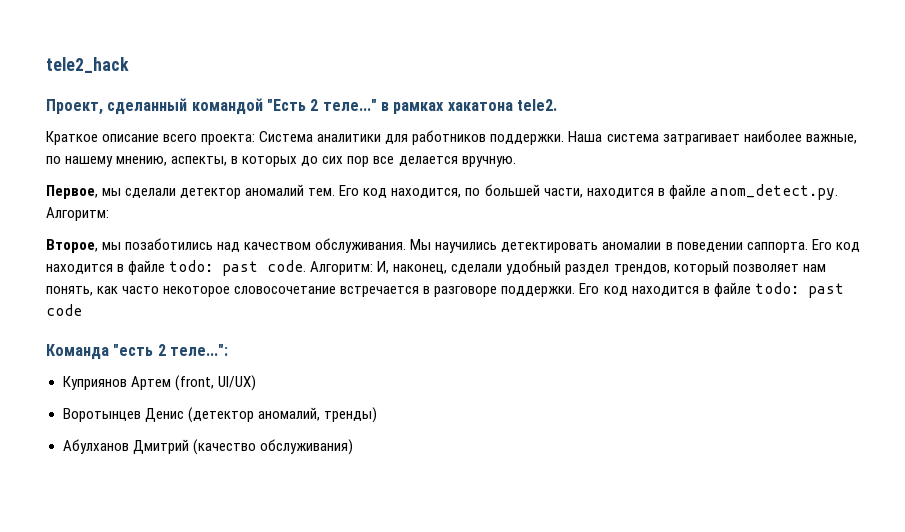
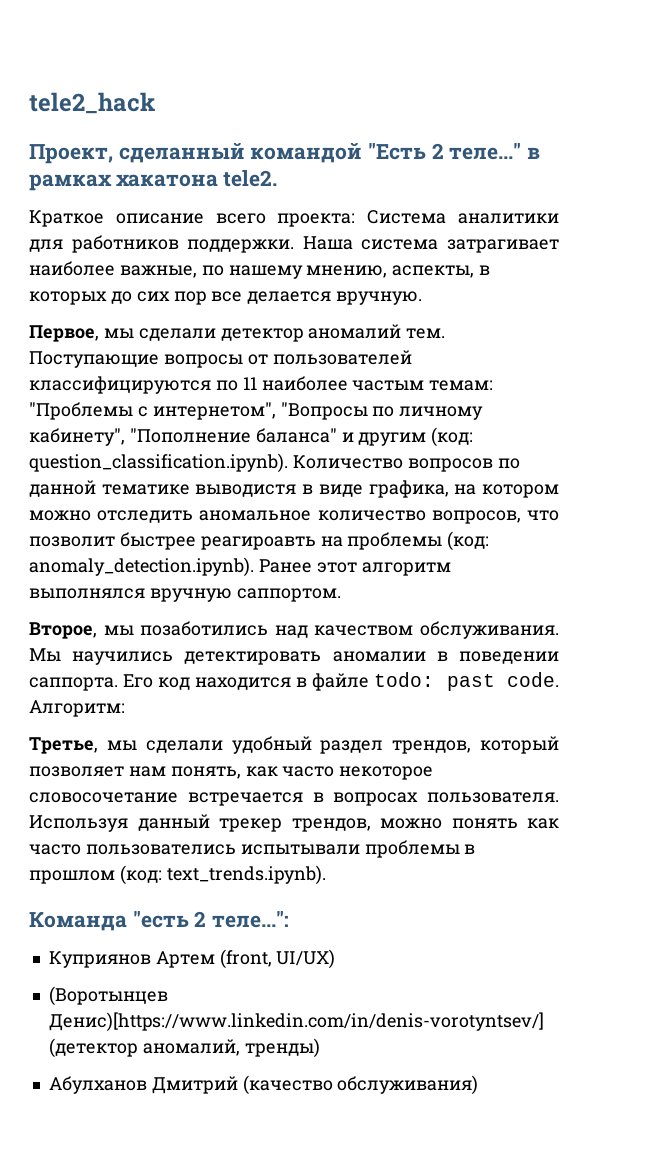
- Его код находится, по большей части, находится в файле anom_detect.py. Алгоритм:
+ Поступающие вопросы от пользователей классифицируются по 11 наиболее частым темам: "Проблемы с интернетом", "Вопросы по личному кабинету", "Пополнение баланса" и другим (код: question_classification.ipynb). Количество вопросов по данной тематике выводистя в виде графика, на котором можно отследить аномальное количество вопросов, что позволит быстрее реагироавть на проблемы (код: anomaly_detection.ipynb). Ранее этот алгоритм выполнялся вручную саппортом.
- Алгоритм: И, наконец, сделали удобный раздел трендов, который позволяет нам понять, как часто некоторое словосочетание встречается в разговоре поддержки. Его код находится в файле todo: past code
+ Алгоритм:
+ Третье, мы сделали удобный раздел трендов, который позволяет нам понять, как часто некоторое словосочетание встречается в вопросах пользователя. Используя данный трекер трендов, можно понять как часто пользователись испытывали проблемы в прошлом (код: text_trends.ipynb).
- Воротынцев Денис (детектор аномалий, тренды)
+ (Воротынцев Денис)[https://www.linkedin.com/in/denis-vorotyntsev/] (детектор аномалий, тренды)

